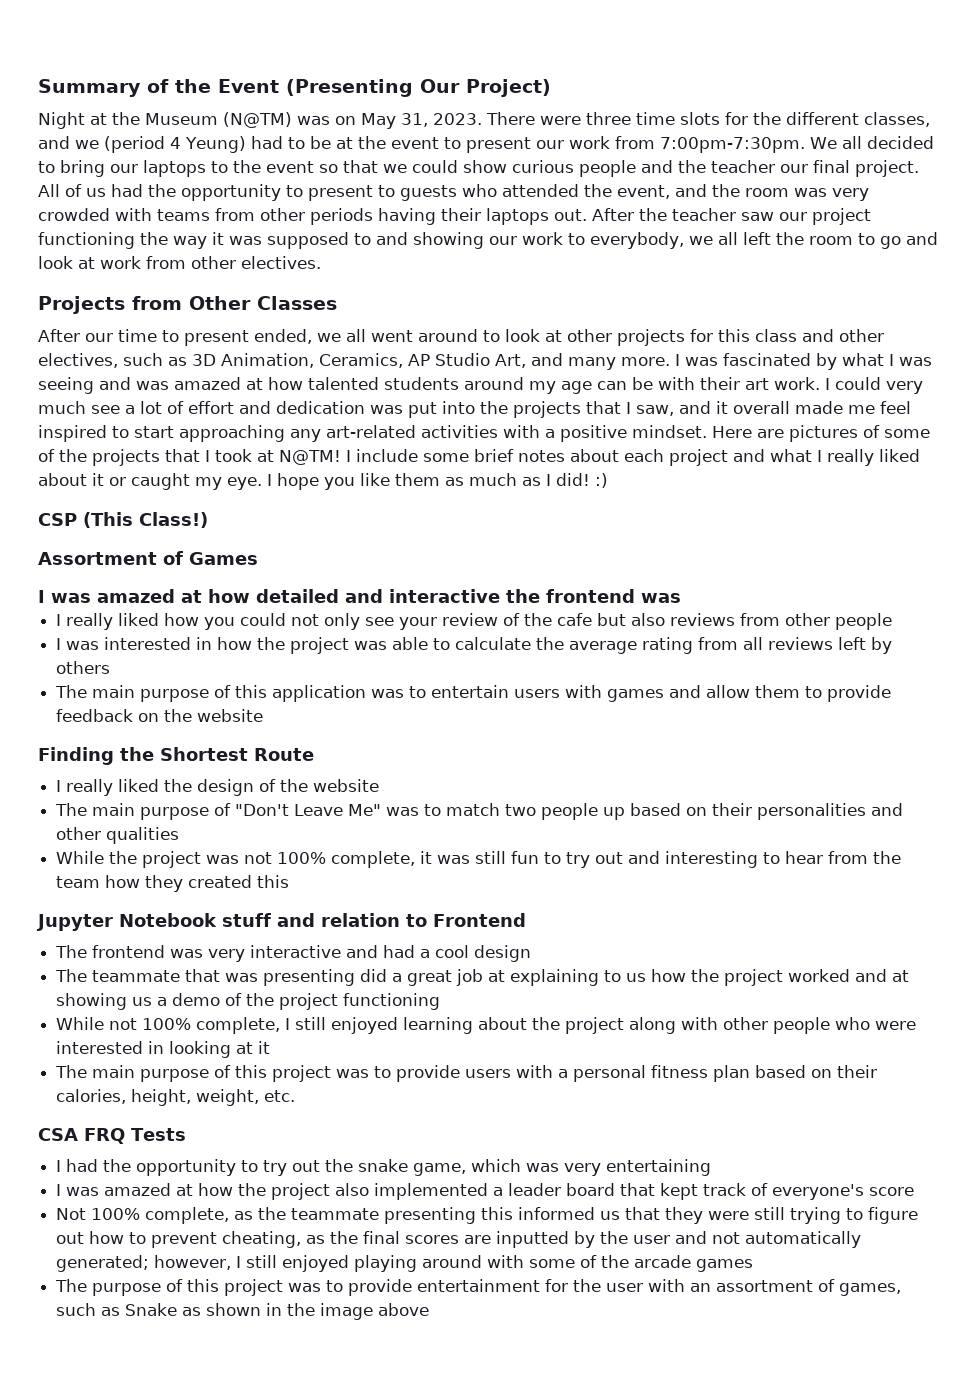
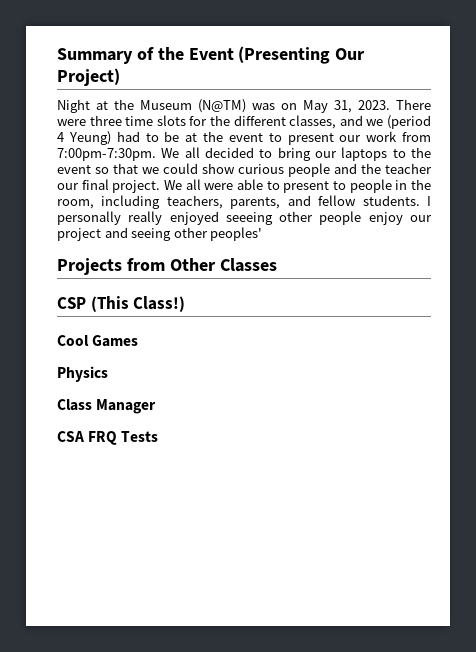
- All of us had the opportunity to present to guests who attended the event, and the room was very crowded with teams from other periods having their laptops out. After the teacher saw our project functioning the way it was supposed to and showing our work to everybody, we all left the room to go and look at work from other electives.
+ We all were able to present to people in the room, including teachers, parents, and fellow students. I personally really enjoyed seeeing other people enjoy our project and seeing other peoples'
  Projects from Other Classes
- After our time to present ended, we all went around to look at other projects for this class and other electives, such as 3D Animation, Ceramics, AP Studio Art, and many more. I was fascinated by what I was seeing and was amazed at how talented students around my age can be with their art work. I could very much see a lot of effort and dedication was put into the projects that I saw, and it overall made me feel inspired to start approaching any art-related activities with a positive mindset. Here are pictures of some of the projects that I took at N@TM! I include some brief notes about each project and what I really liked about it or caught my eye. I hope you like them as much as I did! :)
- Assortment of Games
+ Cool Games
- I was amazed at how detailed and interactive the frontend was
- I really liked how you could not only see your review of the cafe but also reviews from other people
- I was interested in how the project was able to calculate the average rating from all reviews left by others
- The main purpose of this application was to entertain users with games and allow them to provide feedback on the website
- Finding the Shortest Route
- I really liked the design of the website
- The main purpose of "Don't Leave Me" was to match two people up based on their personalities and other qualities
- While the project was not 100% complete, it was still fun to try out and interesting to hear from the team how they created this
- Jupyter Notebook stuff and relation to Frontend
- The frontend was very interactive and had a cool design
- The teammate that was presenting did a great job at explaining to us how the project worked and at showing us a demo of the project functioning
- While not 100% complete, I still enjoyed learning about the project along with other people who were interested in looking at it
- The main purpose of this project was to provide users with a personal fitness plan based on their calories, height, weight, etc.
+ Physics
+ Class Manager
  CSA FRQ Tests
- I had the opportunity to try out the snake game, which was very entertaining
- I was amazed at how the project also implemented a leader board that kept track of everyone's score
- Not 100% complete, as the teammate presenting this informed us that they were still trying to figure out how to prevent cheating, as the final scores are inputted by the user and not automatically generated; however, I still enjoyed playing around with some of the arcade games
- The purpose of this project was to provide entertainment for the user with an assortment of games, such as Snake as shown in the image above

